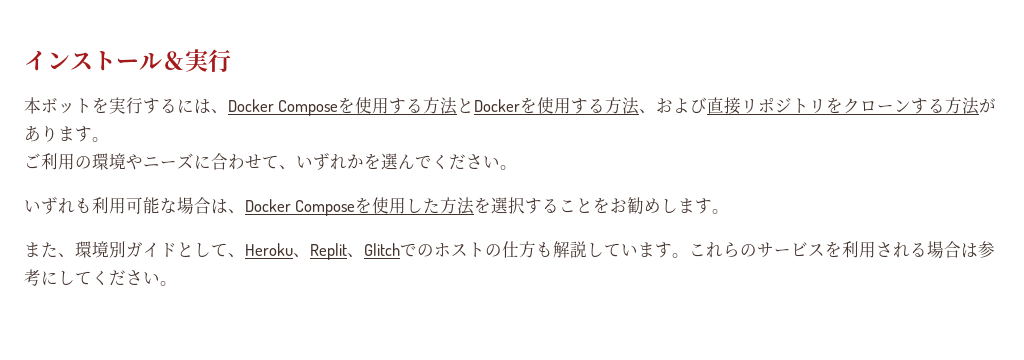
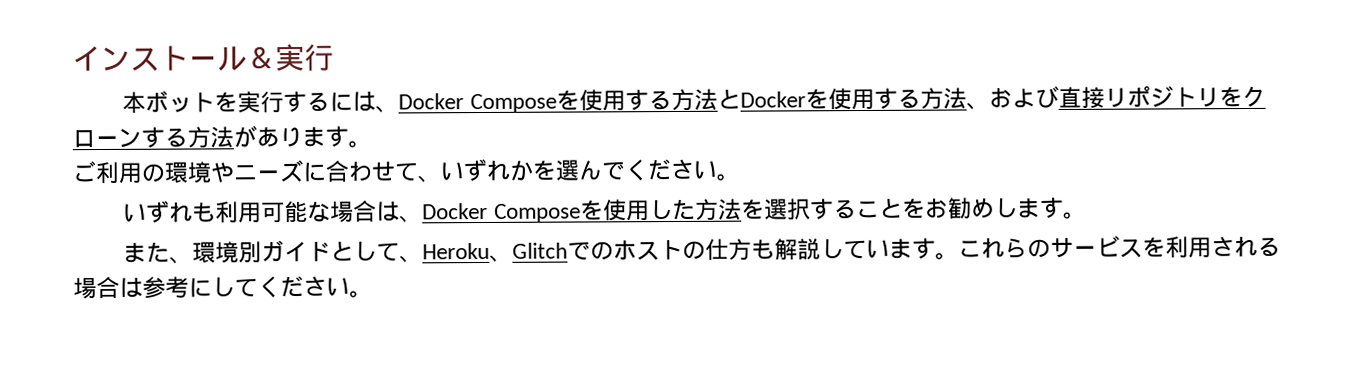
- また、環境別ガイドとして、Heroku、Replit、Glitchでのホストの仕方も解説しています。
+ また、環境別ガイドとして、Heroku、Glitchでのホストの仕方も解説しています。

